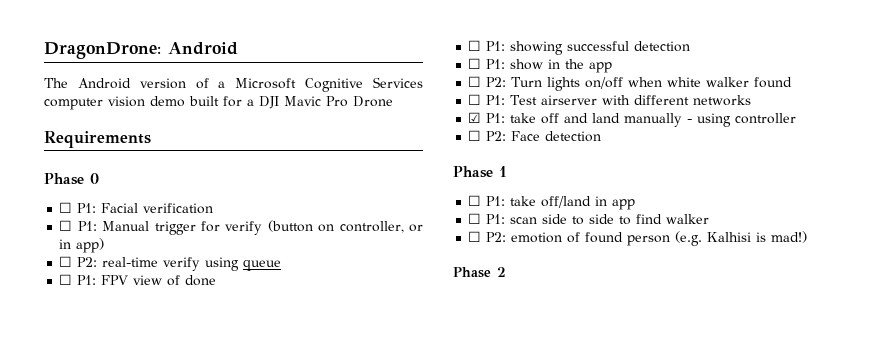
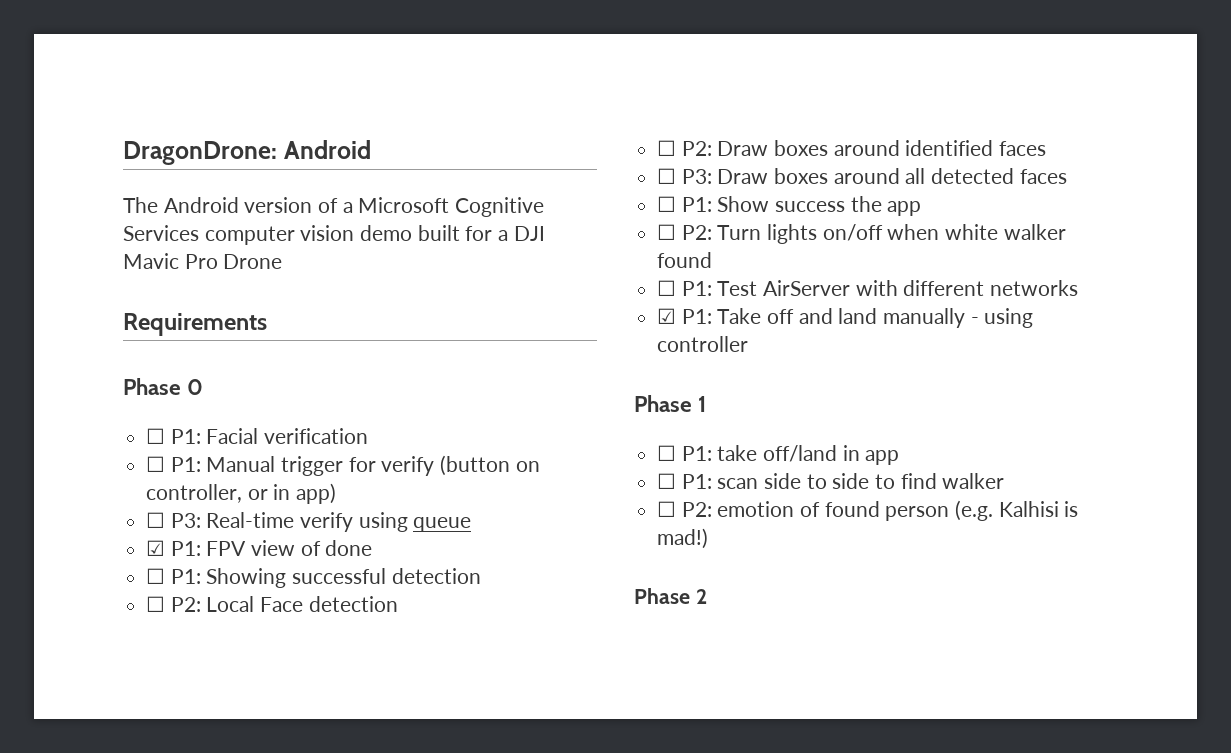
- ☐ P2: real-time verify using queue
+ ☐ P3: Real-time verify using queue
- ☐ P1: FPV view of done
+ ☑ P1: FPV view of done
- ☐ P1: showing successful detection
+ ☐ P1: Showing successful detection
- ☐ P1: show in the app
+ ☐ P2: Local Face detection
+ ☐ P2: Draw boxes around identified faces
+ ☐ P3: Draw boxes around all detected faces
+ ☐ P1: Show success the app
- ☐ P1: Test airserver with different networks
+ ☐ P1: Test AirServer with different networks
- ☑ P1: take off and land manually - using controller
+ ☑ P1: Take off and land manually - using controller
- ☐ P2: Face detection

